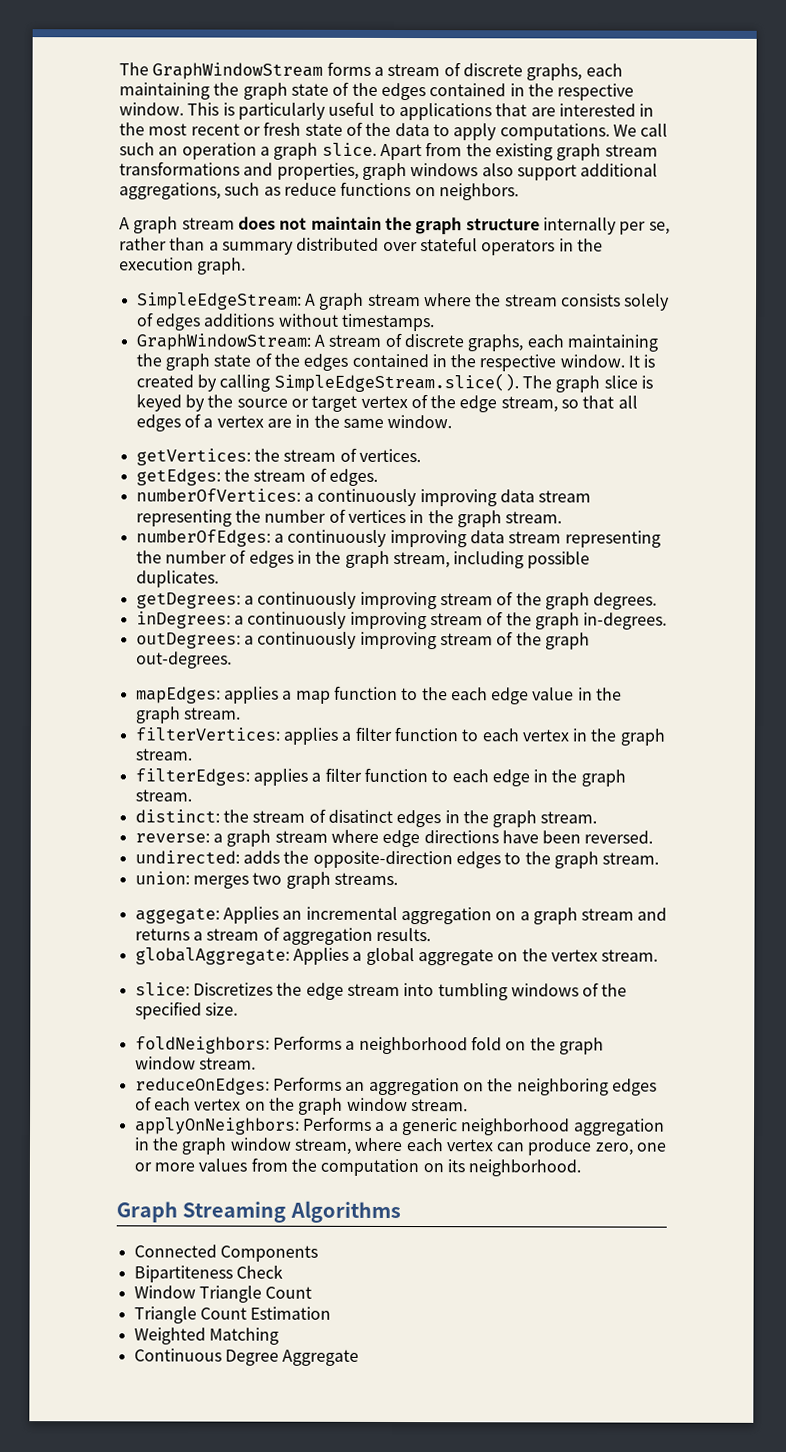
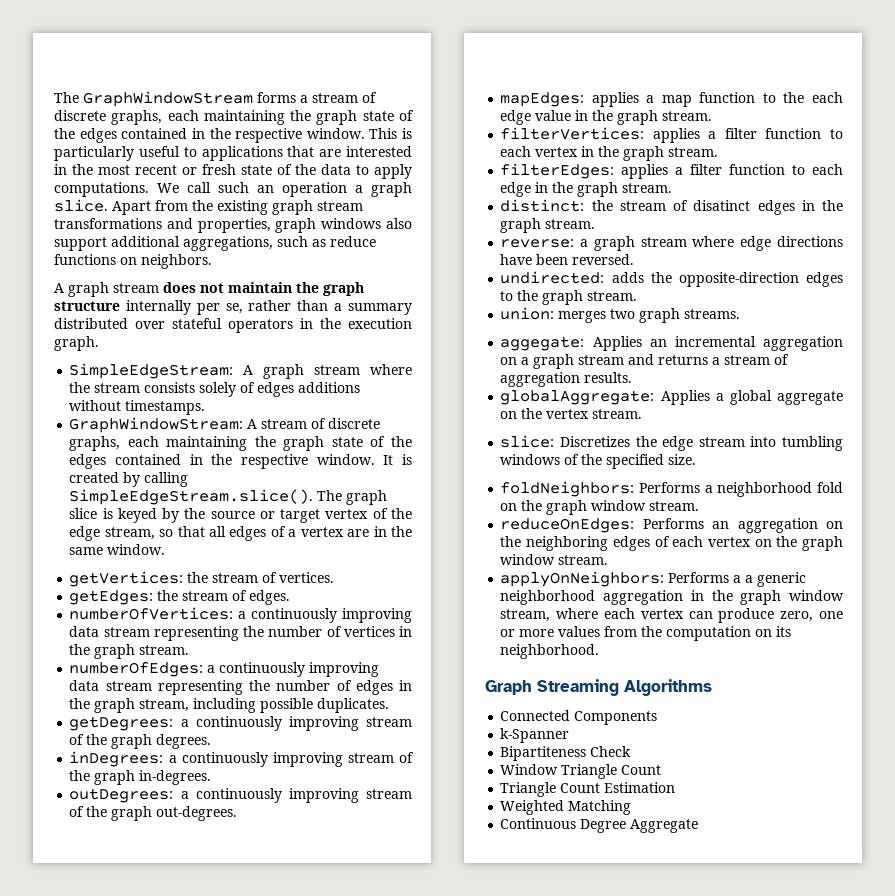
+ k-Spanner

